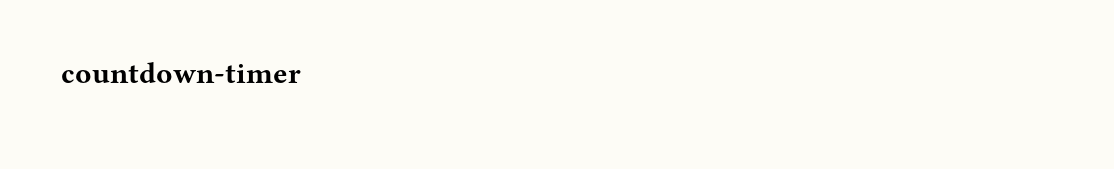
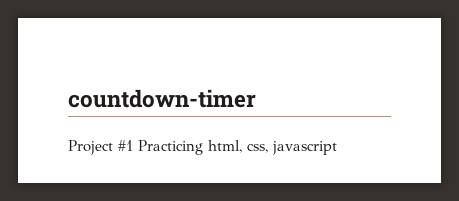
+ Project #1 Practicing html, css, javascript

